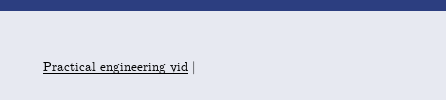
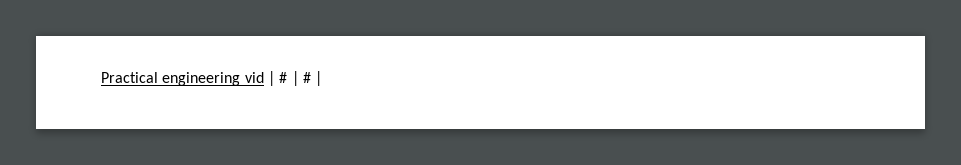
- Practical engineering vid |
+ Practical engineering vid | # | # |

